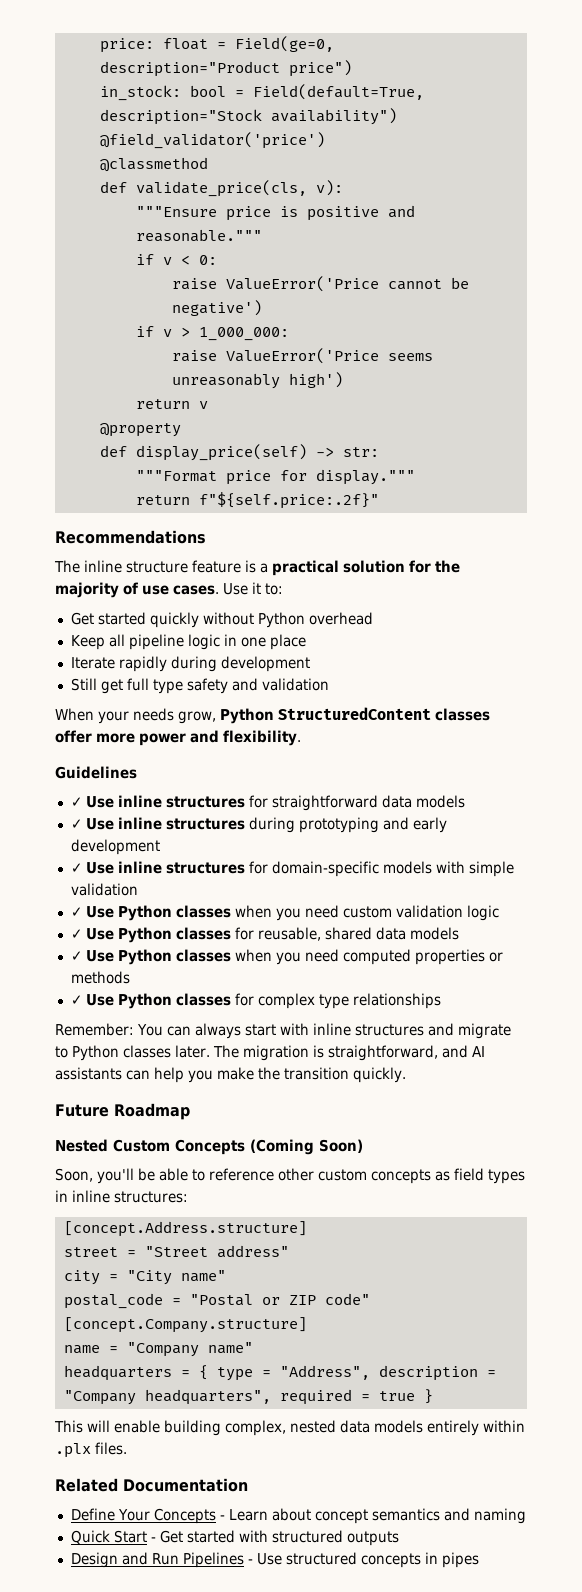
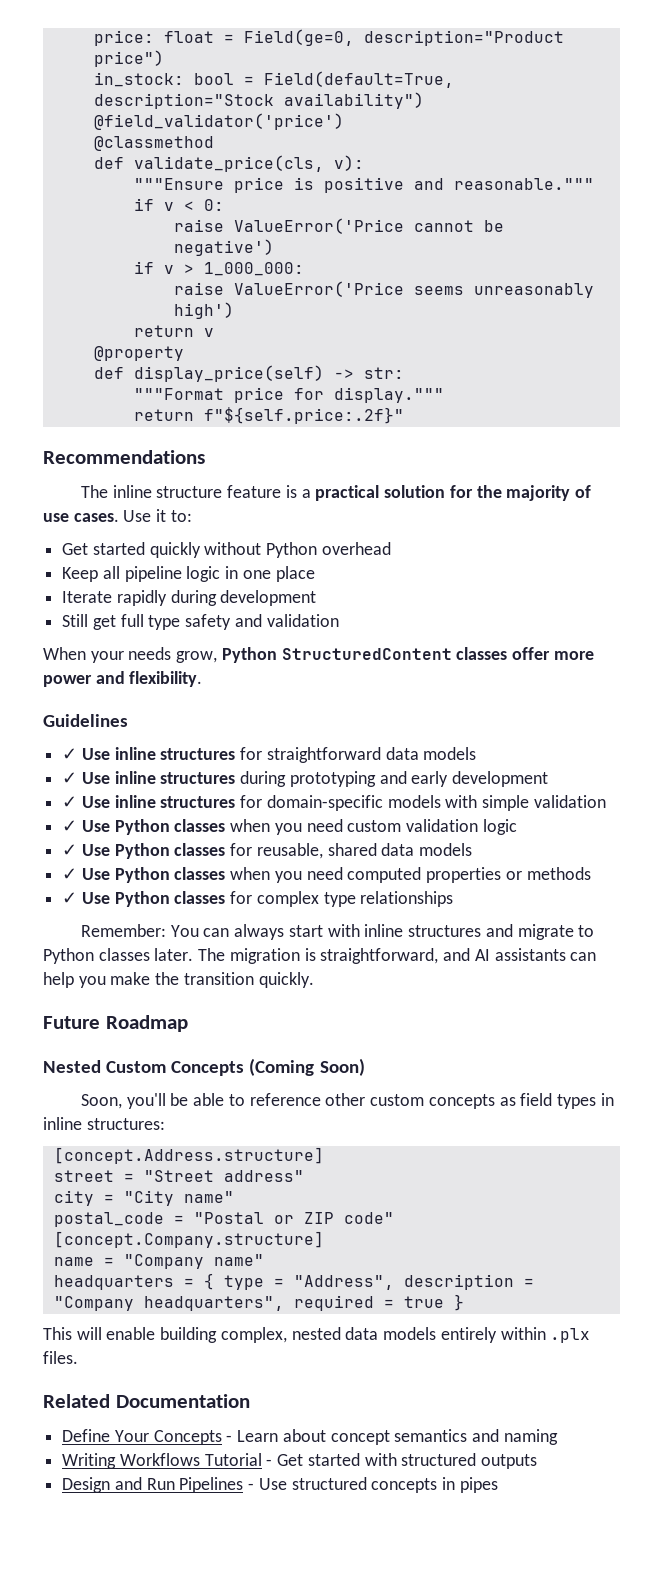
- Quick Start - Get started with structured outputs
+ Writing Workflows Tutorial - Get started with structured outputs

